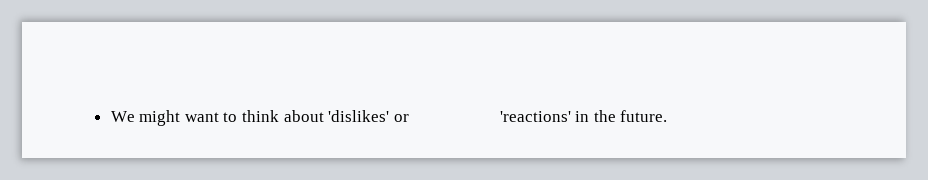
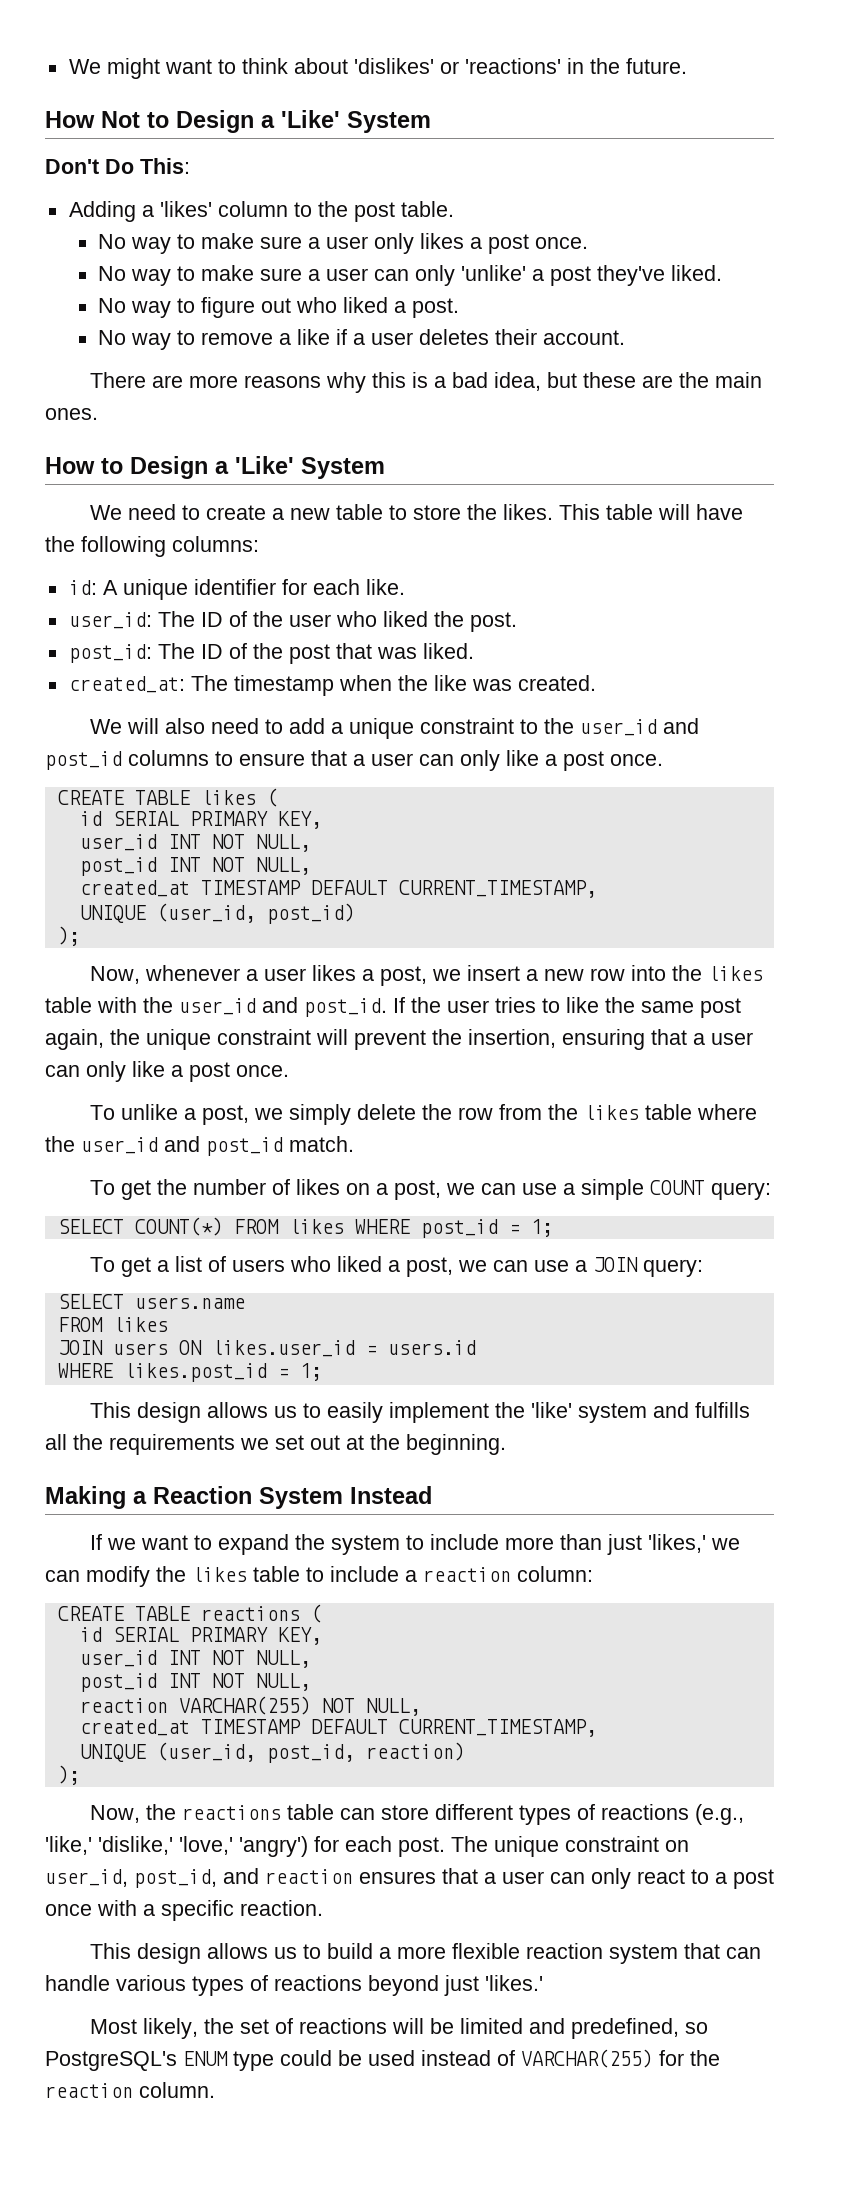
+ How Not to Design a 'Like' System
+ Don't Do This:
+ Adding a 'likes' column to the post table.
+ No way to make sure a user only likes a post once.
+ No way to make sure a user can only 'unlike' a post they've liked.
+ No way to figure out who liked a post.
+ No way to remove a like if a user deletes their account.
+ There are more reasons why this is a bad idea, but these are the main ones.
+ How to Design a 'Like' System
+ We need to create a new table to store the likes. This table will have the following columns:
+ id: A unique identifier for each like.
+ user_id: The ID of the user who liked the post.
+ post_id: The ID of the post that was liked.
+ created_at: The timestamp when the like was created.
+ We will also need to add a unique constraint to the user_id and post_id columns to ensure that a user can only like a post once.
+ CREATE TABLE likes (
+ id SERIAL PRIMARY KEY,
+ user_id INT NOT NULL,
+ post_id INT NOT NULL,
+ created_at TIMESTAMP DEFAULT CURRENT_TIMESTAMP,
+ UNIQUE (user_id, post_id)
+ );
+ Now, whenever a user likes a post, we insert a new row into the likes table with the user_id and post_id. If the user tries to like the same post again, the unique constraint will prevent the insertion, ensuring that a user can only like a post once.
+ To unlike a post, we simply delete the row from the likes table where the user_id and post_id match.
+ To get the number of likes on a post, we can use a simple COUNT query:
+ SELECT COUNT(*) FROM likes WHERE post_id = 1;
+ To get a list of users who liked a post, we can use a JOIN query:
+ SELECT users.name
+ FROM likes
+ JOIN users ON likes.user_id = users.id
+ WHERE likes.post_id = 1;
+ This design allows us to easily implement the 'like' system and fulfills all the requirements we set out at the beginning.
+ Making a Reaction System Instead
+ If we want to expand the system to include more than just 'likes,' we can modify the likes table to include a reaction column:
+ CREATE TABLE reactions (
+ id SERIAL PRIMARY KEY,
+ user_id INT NOT NULL,
+ post_id INT NOT NULL,
+ reaction VARCHAR(255) NOT NULL,
+ created_at TIMESTAMP DEFAULT CURRENT_TIMESTAMP,
+ UNIQUE (user_id, post_id, reaction)
+ );
+ Now, the reactions table can store different types of reactions (e.g., 'like,' 'dislike,' 'love,' 'angry') for each post. The unique constraint on user_id, post_id, and reaction ensures that a user can only react to a post once with a specific reaction.
+ This design allows us to build a more flexible reaction system that can handle various types of reactions beyond just 'likes.'
+ Most likely, the set of reactions will be limited and predefined, so PostgreSQL's ENUM type could be used instead of VARCHAR(255) for the reaction column.

